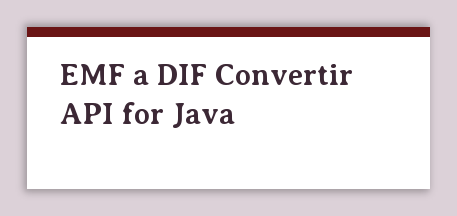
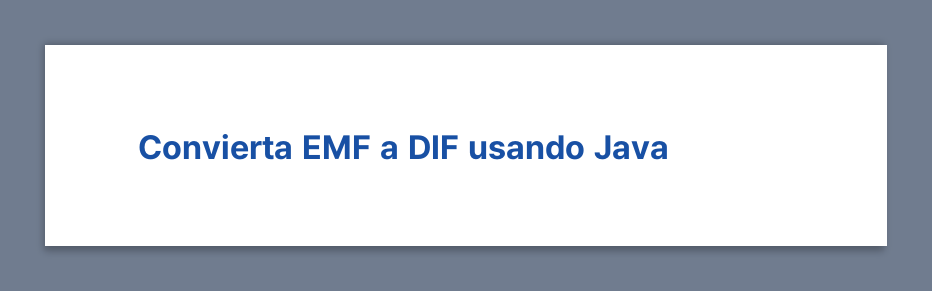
- EMF a DIF Convertir API for Java
+ Convierta EMF a DIF usando Java

